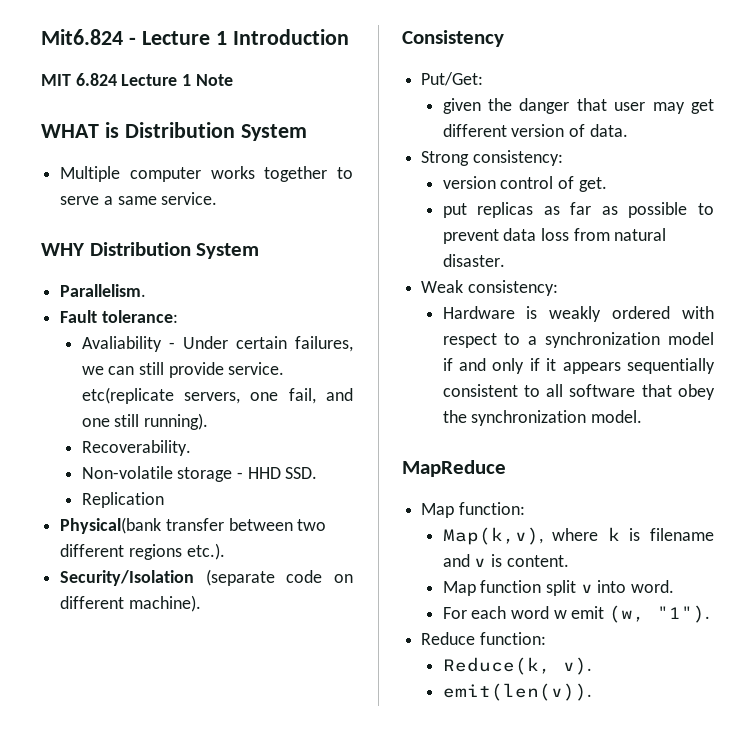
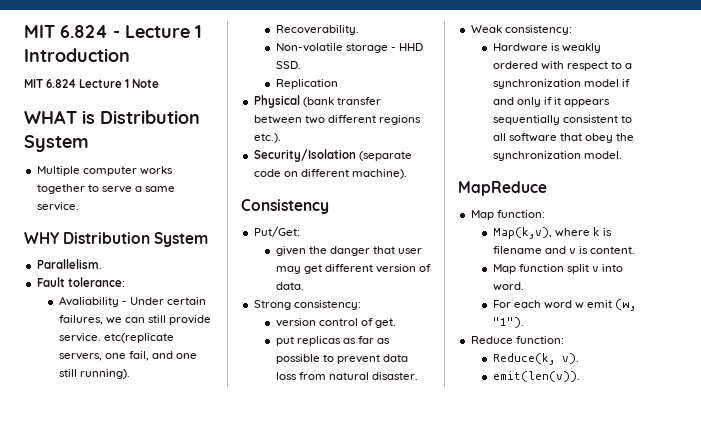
- Mit6.824 - Lecture 1 Introduction
+ MIT 6.824 - Lecture 1 Introduction
- Physical(bank transfer between two different regions etc.).
+ Physical (bank transfer between two different regions etc.).

